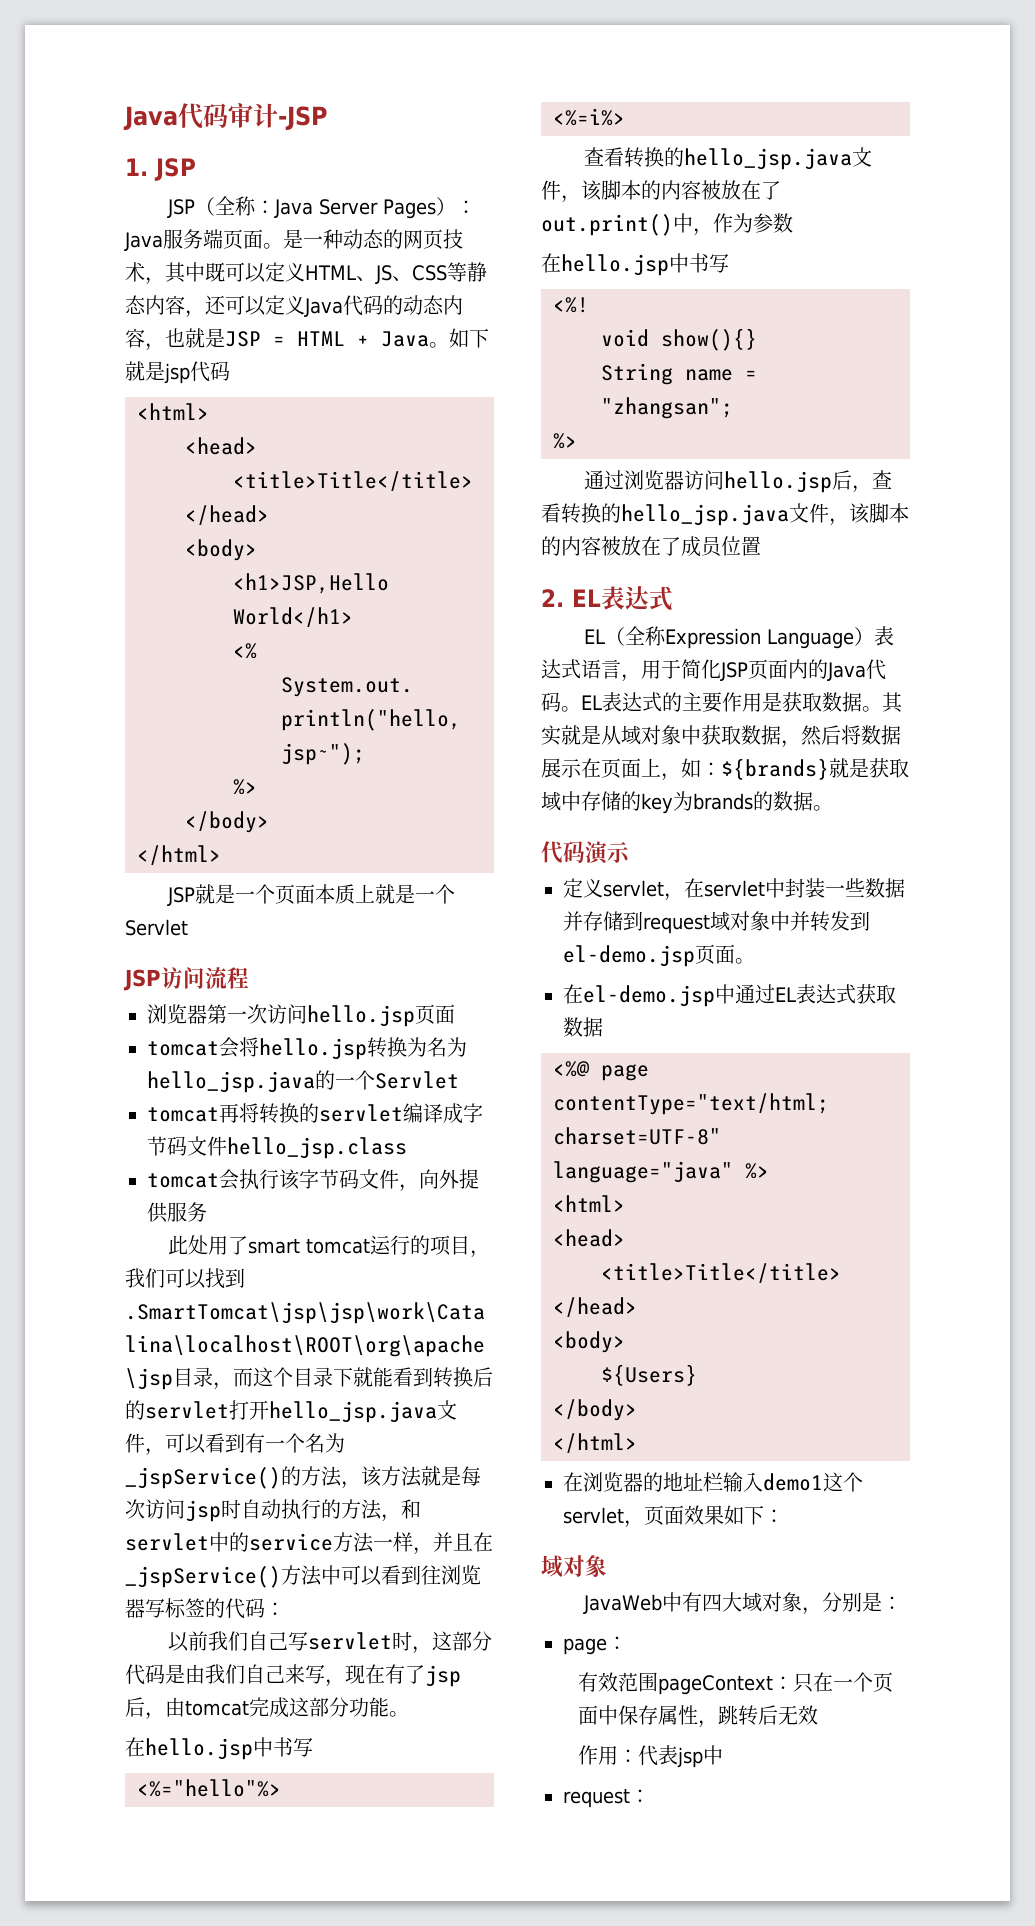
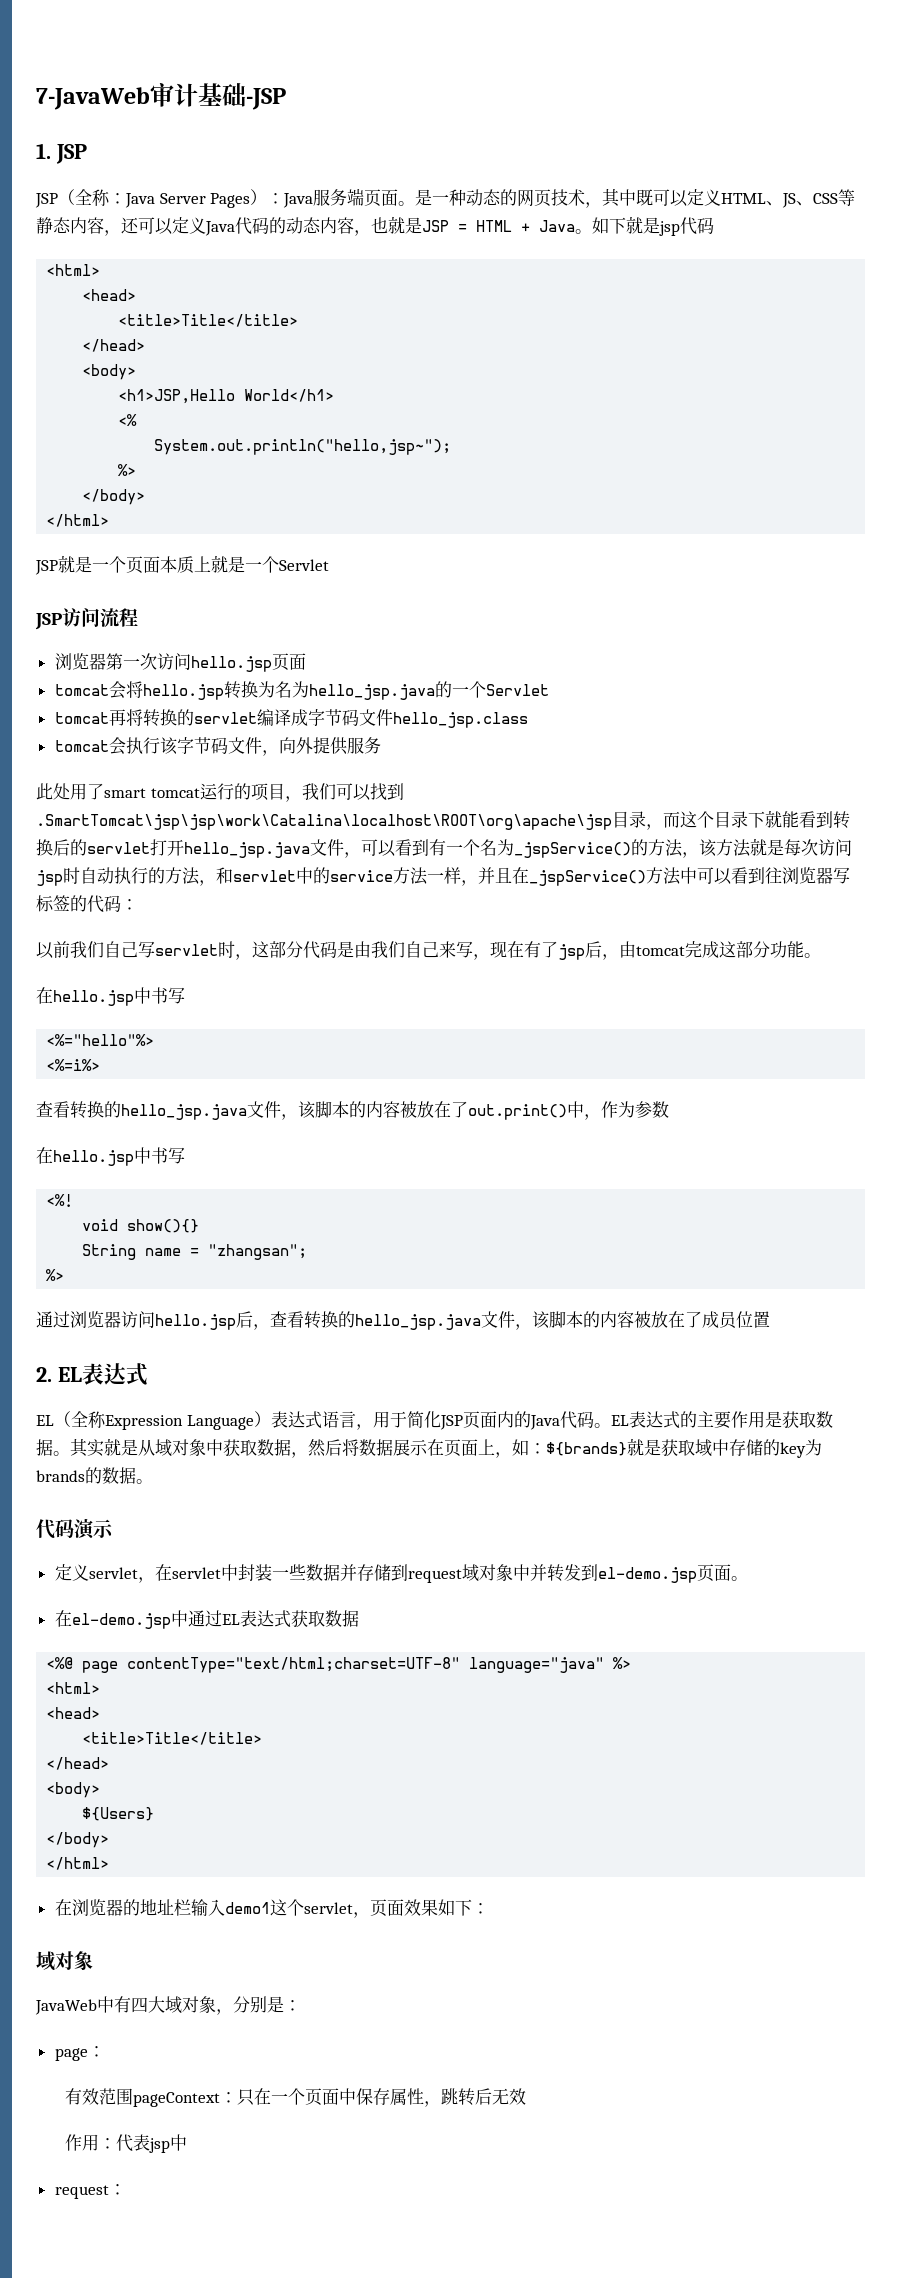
- Java代码审计-JSP
+ 7-JavaWeb审计基础-JSP

